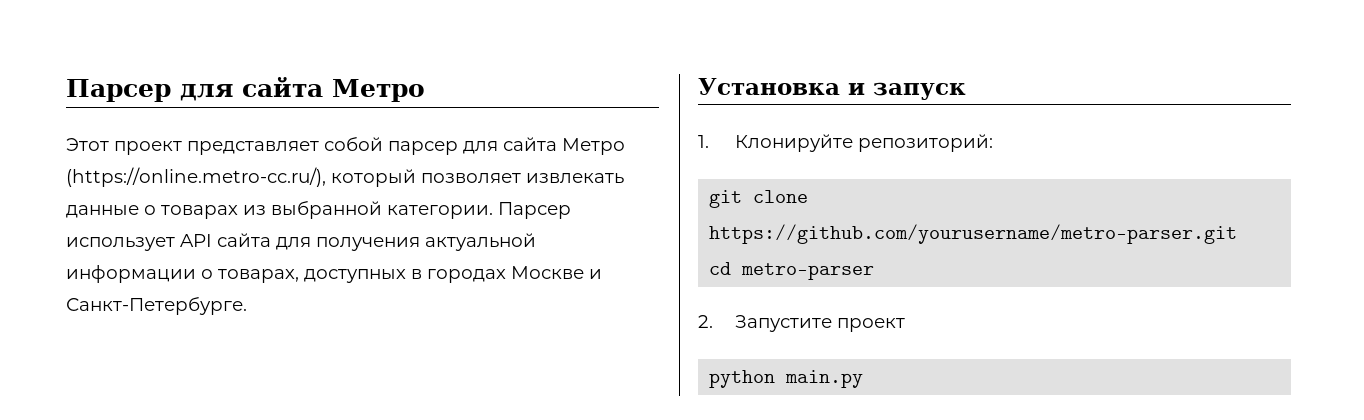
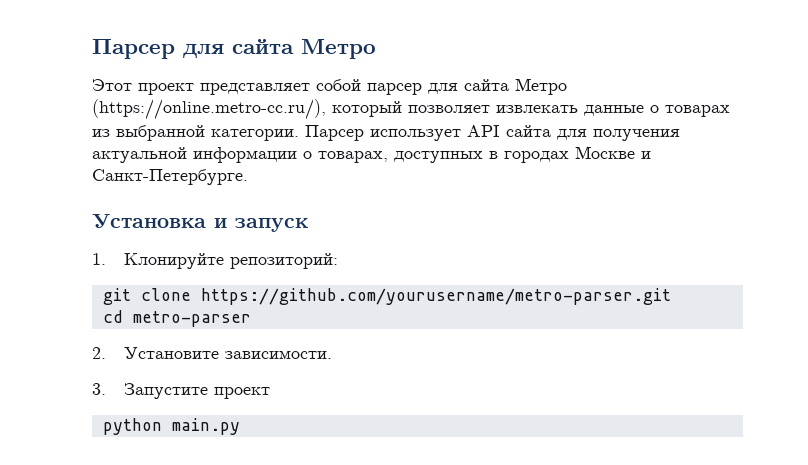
- 2. Запустите проект
+ 2. Установите зависимости.
+ 3. Запустите проект

